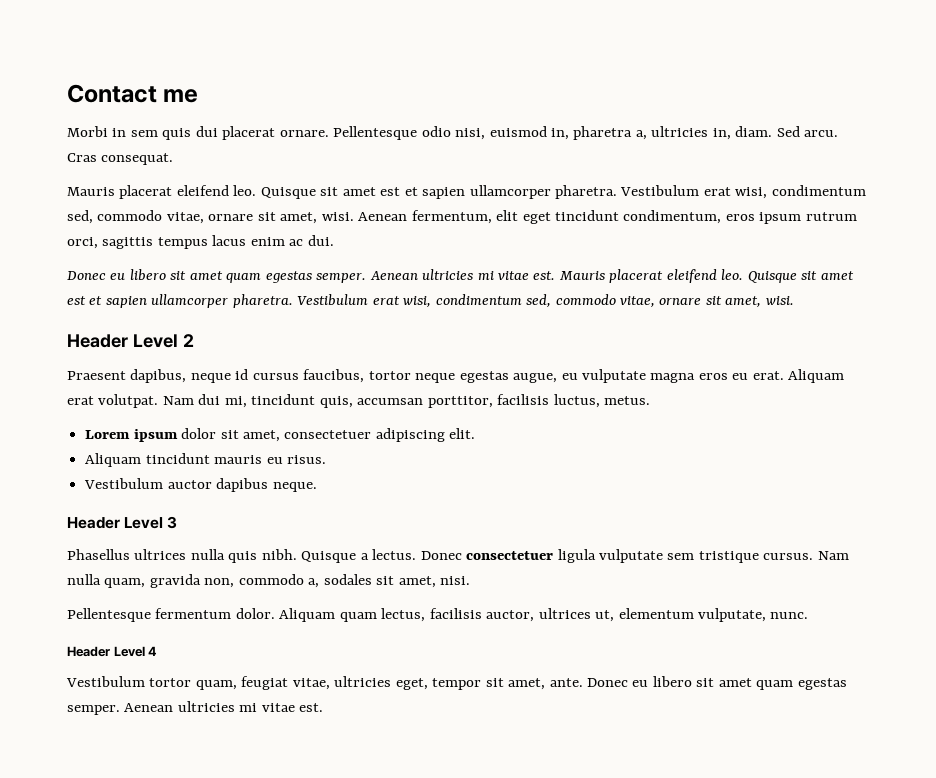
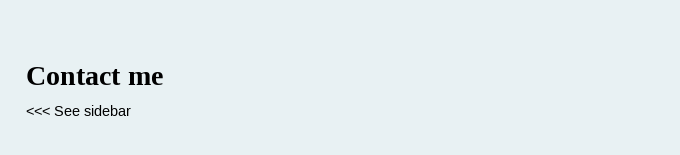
- Morbi in sem quis dui placerat ornare. Pellentesque odio nisi, euismod in, pharetra a, ultricies in, diam. Sed arcu. Cras consequat.
- Mauris placerat eleifend leo. Quisque sit amet est et sapien ullamcorper pharetra. Vestibulum erat wisi, condimentum sed, commodo vitae, ornare sit amet, wisi. Aenean fermentum, elit eget tincidunt condimentum, eros ipsum rutrum orci, sagittis tempus lacus enim ac dui.
- Donec eu libero sit amet quam egestas semper. Aenean ultricies mi vitae est. Mauris placerat eleifend leo. Quisque sit amet est et sapien ullamcorper pharetra. Vestibulum erat wisi, condimentum sed, commodo vitae, ornare sit amet, wisi.
- Header Level 2
- Praesent dapibus, neque id cursus faucibus, tortor neque egestas augue, eu vulputate magna eros eu erat. Aliquam erat volutpat. Nam dui mi, tincidunt quis, accumsan porttitor, facilisis luctus, metus.
- Lorem ipsum dolor sit amet, consectetuer adipiscing elit.
- Aliquam tincidunt mauris eu risus.
- Vestibulum auctor dapibus neque.
- Header Level 3
- Phasellus ultrices nulla quis nibh. Quisque a lectus. Donec consectetuer ligula vulputate sem tristique cursus. Nam nulla quam, gravida non, commodo a, sodales sit amet, nisi.
- Pellentesque fermentum dolor. Aliquam quam lectus, facilisis auctor, ultrices ut, elementum vulputate, nunc.
- Header Level 4
- Vestibulum tortor quam, feugiat vitae, ultricies eget, tempor sit amet, ante. Donec eu libero sit amet quam egestas semper. Aenean ultricies mi vitae est.
+ <<< See sidebar

